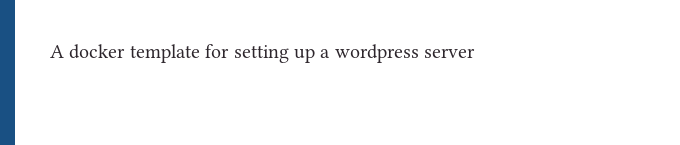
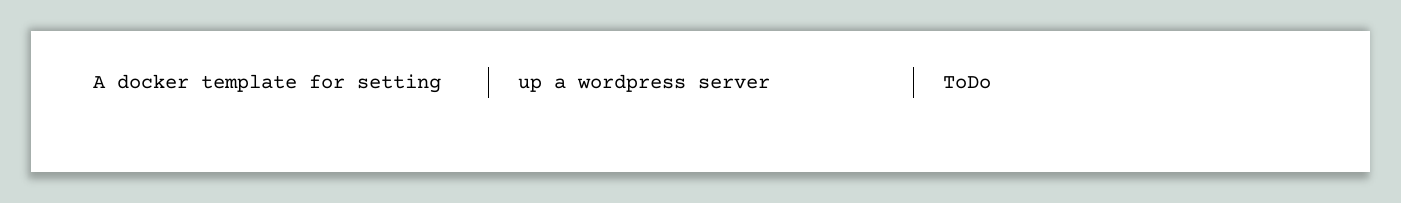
+ ToDo

